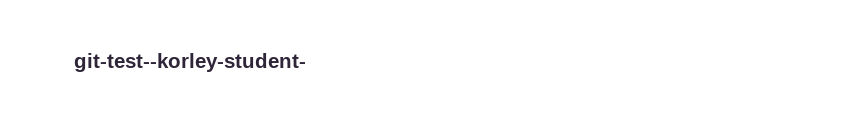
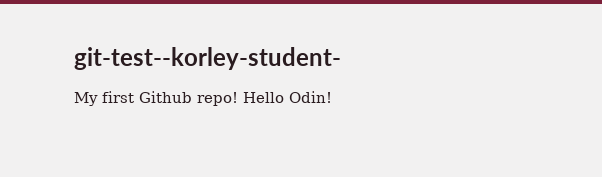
+ My first Github repo! Hello Odin!

